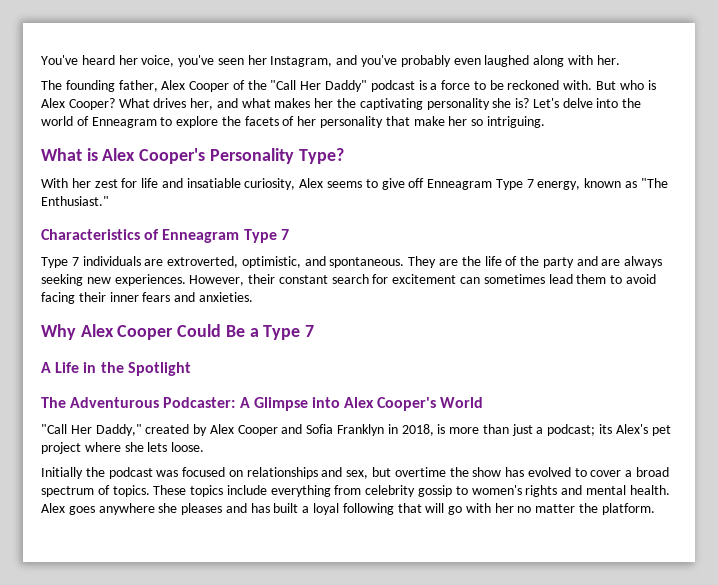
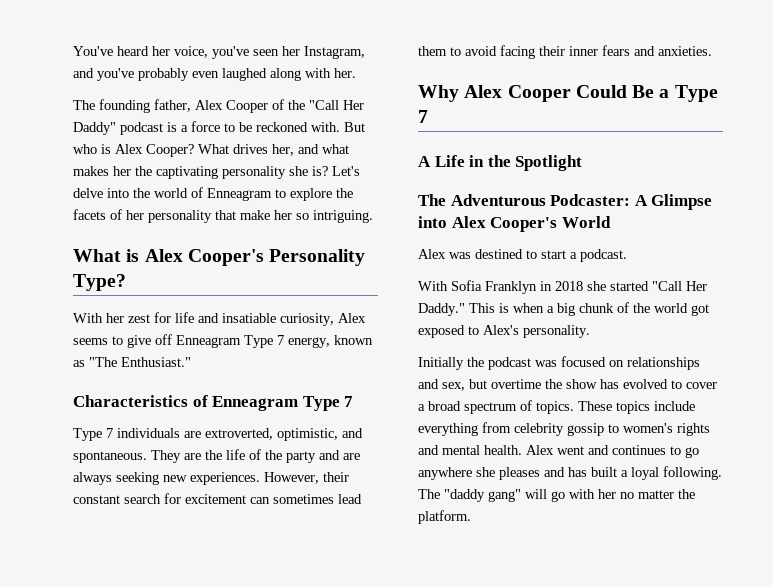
- "Call Her Daddy," created by Alex Cooper and Sofia Franklyn in 2018, is more than just a podcast; its Alex's pet project where she lets loose.
+ Alex was destined to start a podcast.
+ With Sofia Franklyn in 2018 she started "Call Her Daddy." This is when a big chunk of the world got exposed to Alex's personality.
- Alex goes anywhere she pleases and has built a loyal following that will go with her no matter the platform.
+ Alex went and continues to go anywhere she pleases and has built a loyal following. The "daddy gang" will go with her no matter the platform.

